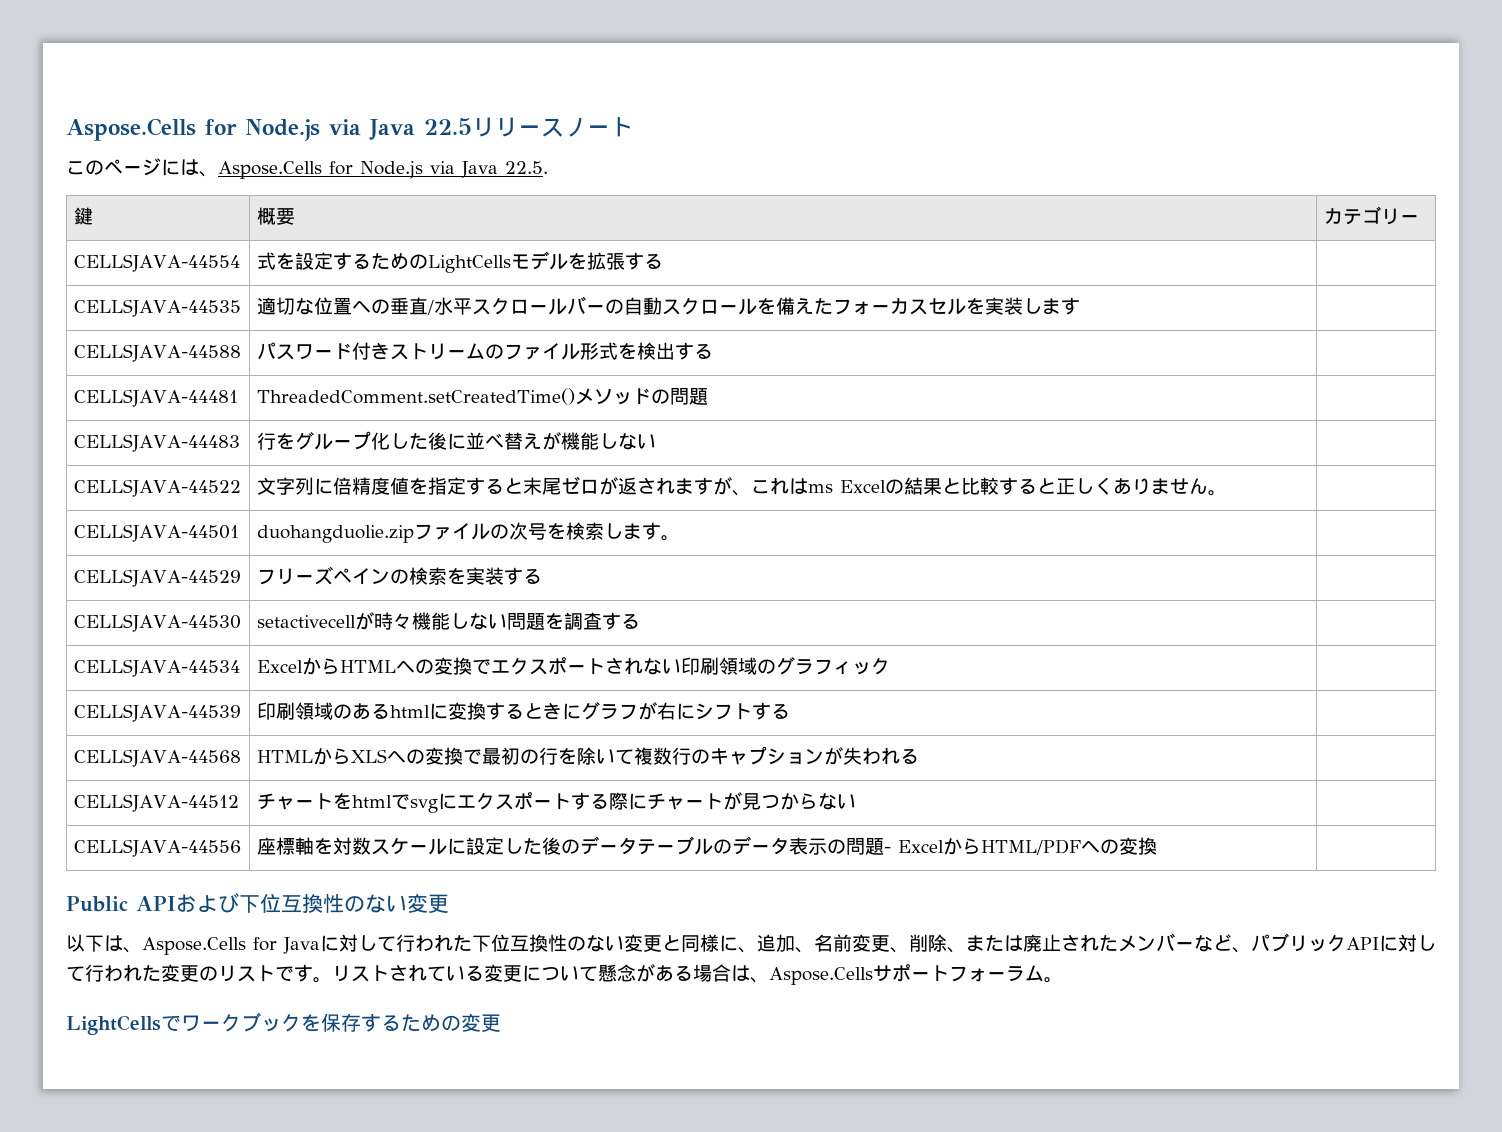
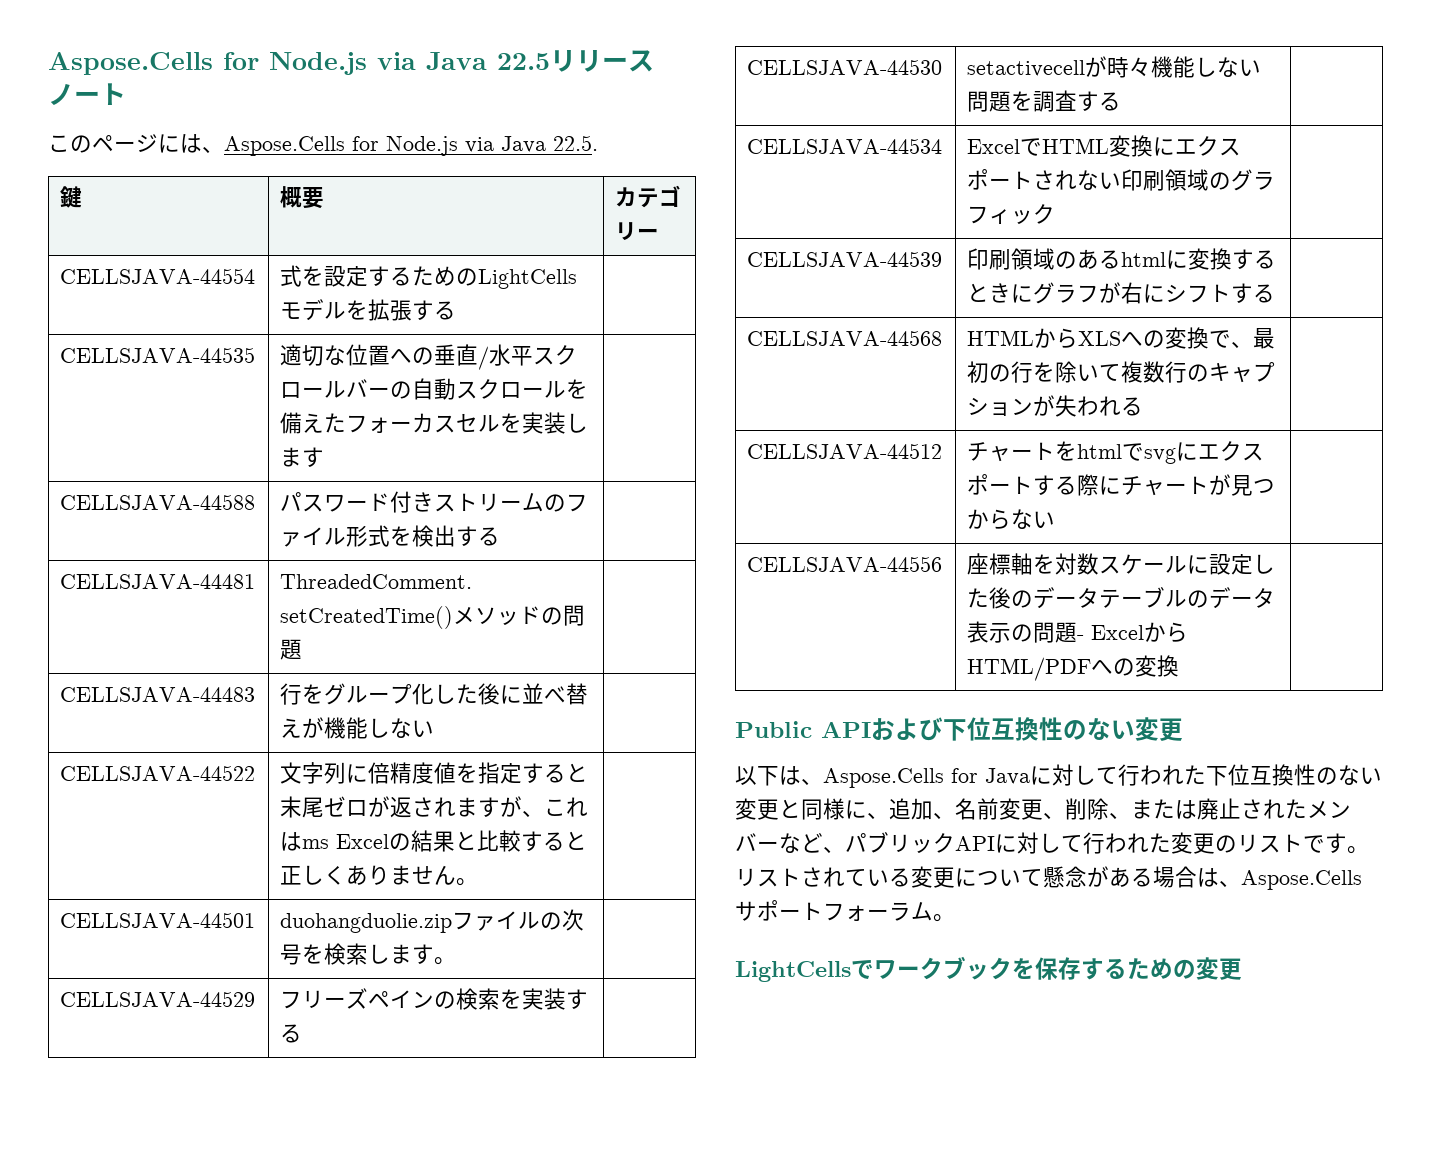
- CELLSJAVA-44534 | ExcelからHTMLへの変換でエクスポートされない印刷領域のグラフィック |
+ CELLSJAVA-44534 | ExcelでHTML変換にエクスポートされない印刷領域のグラフィック |
- CELLSJAVA-44568 | HTMLからXLSへの変換で最初の行を除いて複数行のキャプションが失われる |
+ CELLSJAVA-44568 | HTMLからXLSへの変換で、最初の行を除いて複数行のキャプションが失われる |

